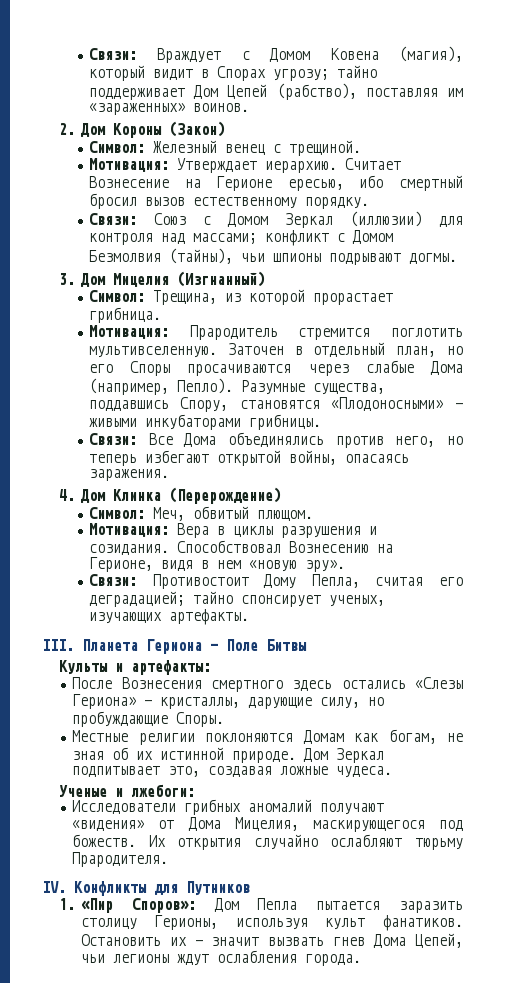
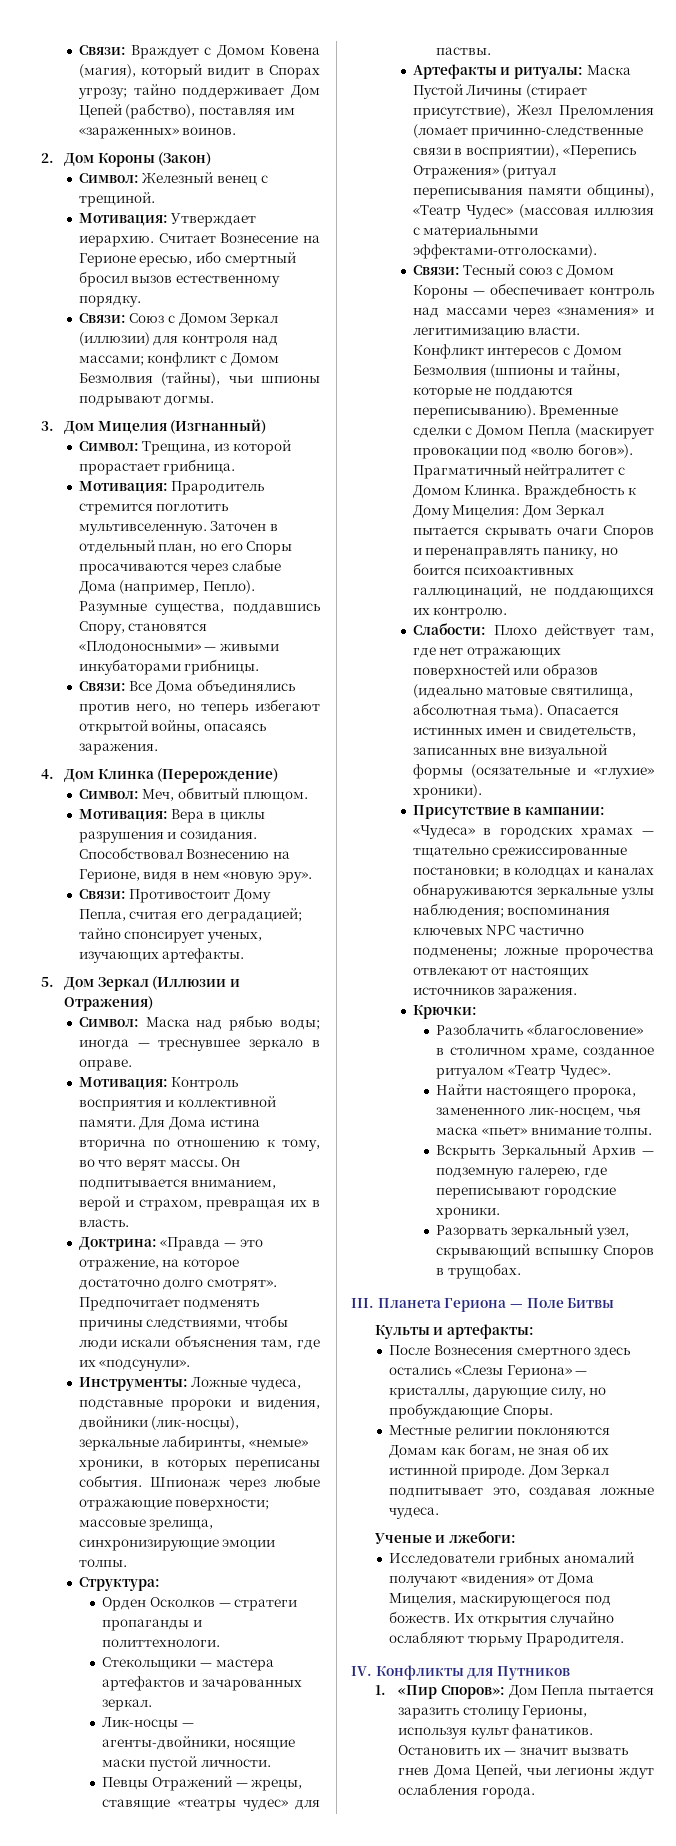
+ 5. Дом Зеркал (Иллюзии и Отражения)
+ Символ: Маска над рябью воды; иногда — треснувшее зеркало в оправе.
+ Мотивация: Контроль восприятия и коллективной памяти. Для Дома истина вторична по отношению к тому, во что верят массы. Он подпитывается вниманием, верой и страхом, превращая их в власть.
+ Доктрина: «Правда — это отражение, на которое достаточно долго смотрят». Предпочитает подменять причины следствиями, чтобы люди искали объяснения там, где их «подсунули».
+ Инструменты: Ложные чудеса, подставные пророки и видения, двойники (лик-носцы), зеркальные лабиринты, «немые» хроники, в которых переписаны события. Шпионаж через любые отражающие поверхности; массовые зрелища, синхронизирующие эмоции толпы.
+ Структура:
+ Орден Осколков — стратеги пропаганды и политтехнологи.
+ Стекольщики — мастера артефактов и зачарованных зеркал.
+ Лик-носцы — агенты-двойники, носящие маски пустой личности.
+ Певцы Отражений — жрецы, ставящие «театры чудес» для паствы.
+ Артефакты и ритуалы: Маска Пустой Личины (стирает присутствие), Жезл Преломления (ломает причинно-следственные связи в восприятии), «Перепись Отражения» (ритуал переписывания памяти общины), «Театр Чудес» (массовая иллюзия с материальными эффектами-отголосками).
+ Связи: Тесный союз с Домом Короны — обеспечивает контроль над массами через «знамения» и легитимизацию власти. Конфликт интересов с Домом Безмолвия (шпионы и тайны, которые не поддаются переписыванию). Временные сделки с Домом Пепла (маскирует провокации под «волю богов»). Прагматичный нейтралитет с Домом Клинка. Враждебность к Дому Мицелия: Дом Зеркал пытается скрывать очаги Споров и перенаправлять панику, но боится психоактивных галлюцинаций, не поддающихся их контролю.
+ Слабости: Плохо действует там, где нет отражающих поверхностей или образов (идеально матовые святилища, абсолютная тьма). Опасается истинных имен и свидетельств, записанных вне визуальной формы (осязательные и «глухие» хроники).
+ Присутствие в кампании: «Чудеса» в городских храмах — тщательно срежиссированные постановки; в колодцах и каналах обнаруживаются зеркальные узлы наблюдения; воспоминания ключевых NPC частично подменены; ложные пророчества отвлекают от настоящих источников заражения.
+ Крючки:
+ Разоблачить «благословение» в столичном храме, созданное ритуалом «Театр Чудес».
+ Найти настоящего пророка, замененного лик-носцем, чья маска «пьет» внимание толпы.
+ Вскрыть Зеркальный Архив — подземную галерею, где переписывают городские хроники.
+ Разорвать зеркальный узел, скрывающий вспышку Споров в трущобах.

